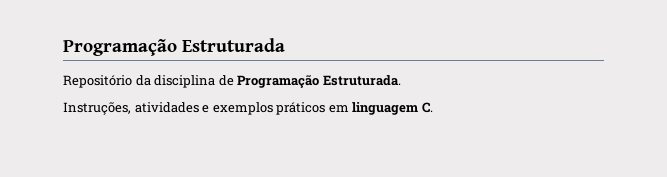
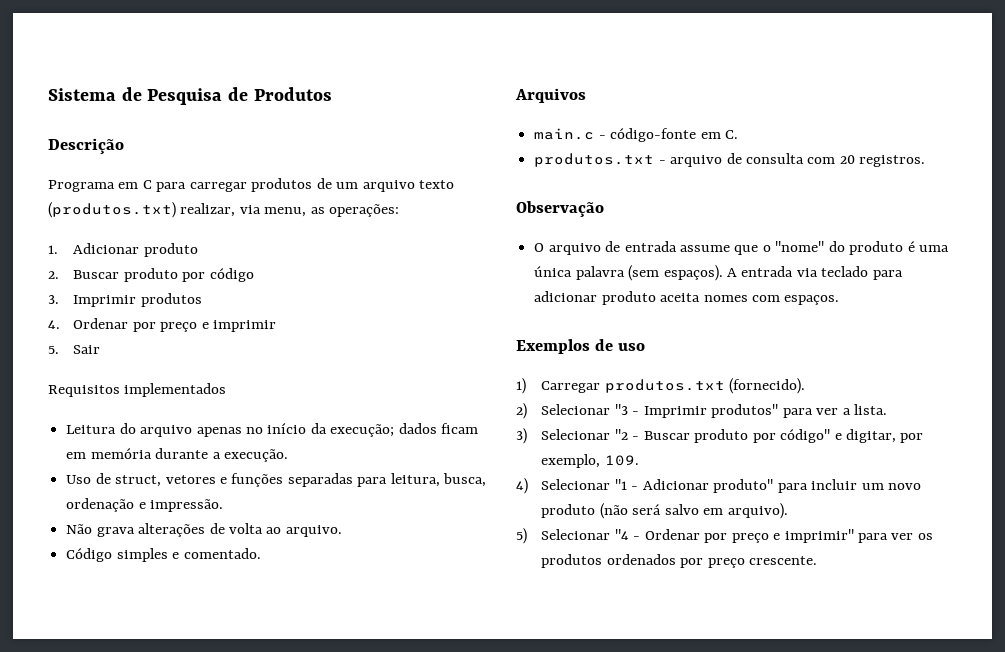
- Programação Estruturada
- Repositório da disciplina de Programação Estruturada.
- Instruções, atividades e exemplos práticos em linguagem C.
+ Sistema de Pesquisa de Produtos
+ Descrição
+ Programa em C para carregar produtos de um arquivo texto (produtos.txt) realizar, via menu, as operações:
+ 1. Adicionar produto
+ 2. Buscar produto por código
+ 3. Imprimir produtos
+ 4. Ordenar por preço e imprimir
+ 5. Sair
+ Requisitos implementados
+ Leitura do arquivo apenas no início da execução; dados ficam em memória durante a execução.
+ Uso de struct, vetores e funções separadas para leitura, busca, ordenação e impressão.
+ Não grava alterações de volta ao arquivo.
+ Código simples e comentado.
+ Arquivos
+ main.c - código-fonte em C.
+ produtos.txt - arquivo de consulta com 20 registros.
+ Observação
+ O arquivo de entrada assume que o "nome" do produto é uma única palavra (sem espaços). A entrada via teclado para adicionar produto aceita nomes com espaços.
+ Exemplos de uso
+ 1) Carregar produtos.txt (fornecido).
+ 2) Selecionar "3 - Imprimir produtos" para ver a lista.
+ 3) Selecionar "2 - Buscar produto por código" e digitar, por exemplo, 109.
+ 4) Selecionar "1 - Adicionar produto" para incluir um novo produto (não será salvo em arquivo).
+ 5) Selecionar "4 - Ordenar por preço e imprimir" para ver os produtos ordenados por preço crescente.

